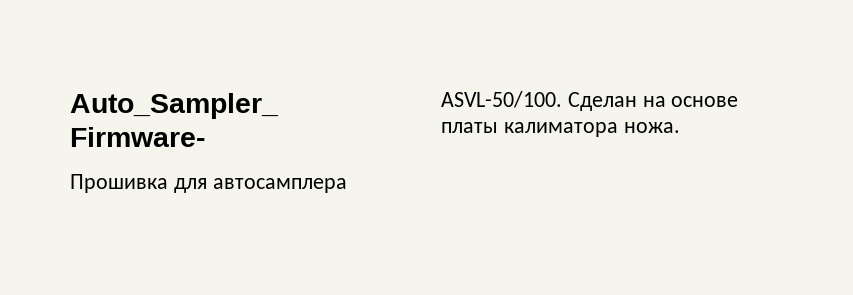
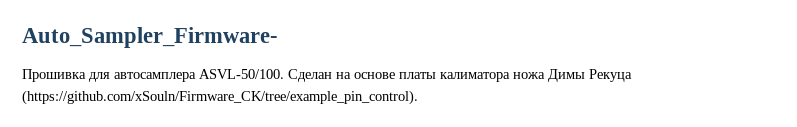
- Сделан на основе платы калиматора ножа.
+ Сделан на основе платы калиматора ножа Димы Рекуца (https://github.com/xSouln/Firmware_CK/tree/example_pin_control).

